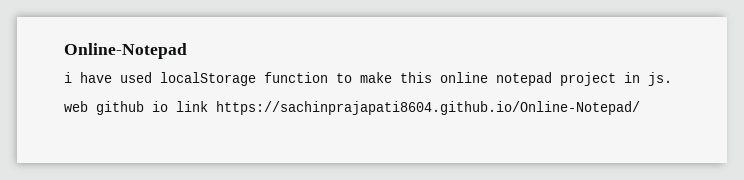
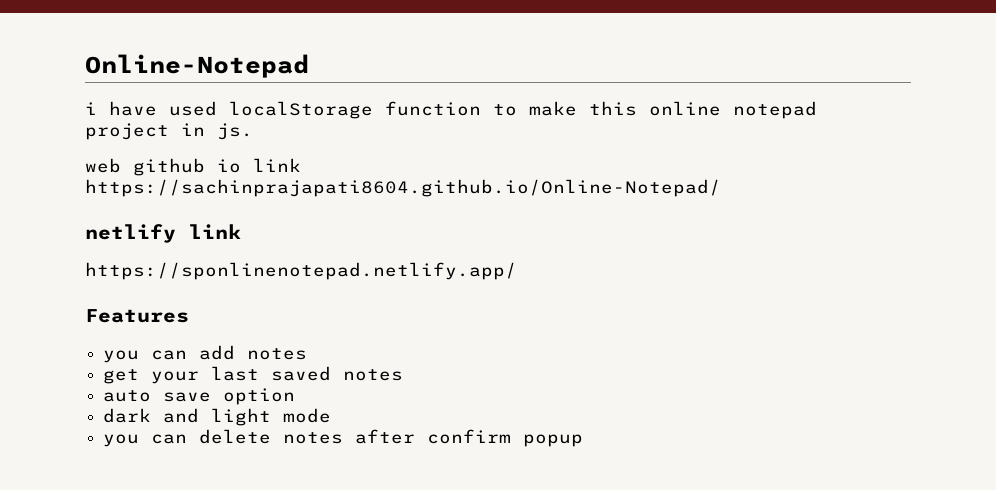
+ netlify link
+ https://sponlinenotepad.netlify.app/
+ Features
+ you can add notes
+ get your last saved notes
+ auto save option
+ dark and light mode
+ you can delete notes after confirm popup

